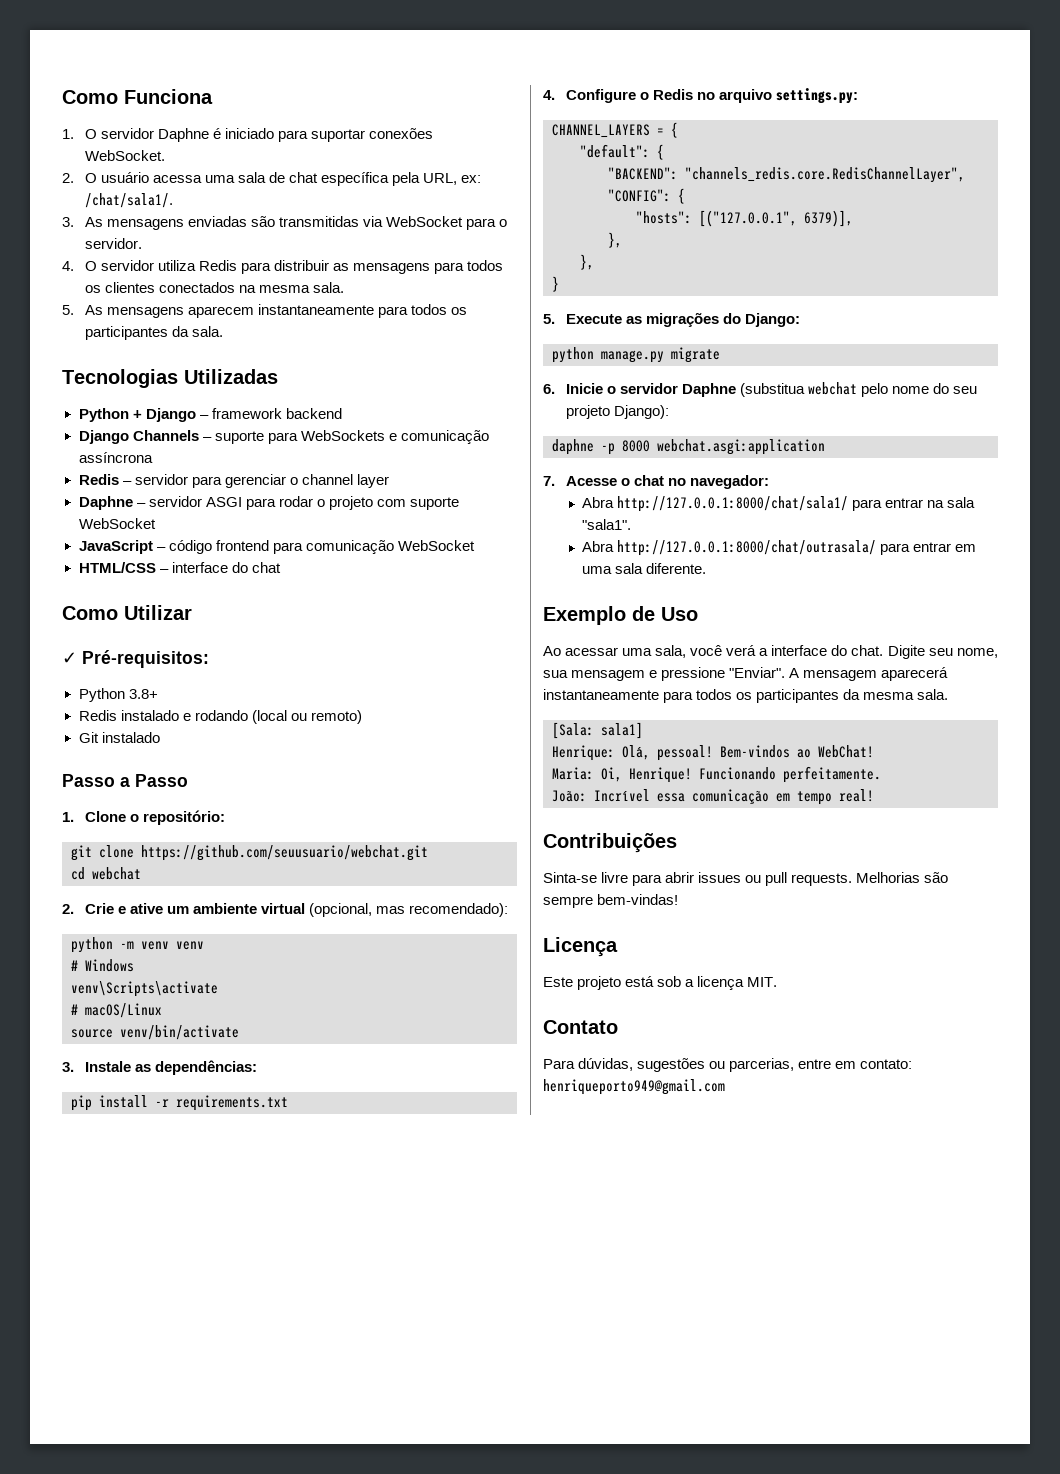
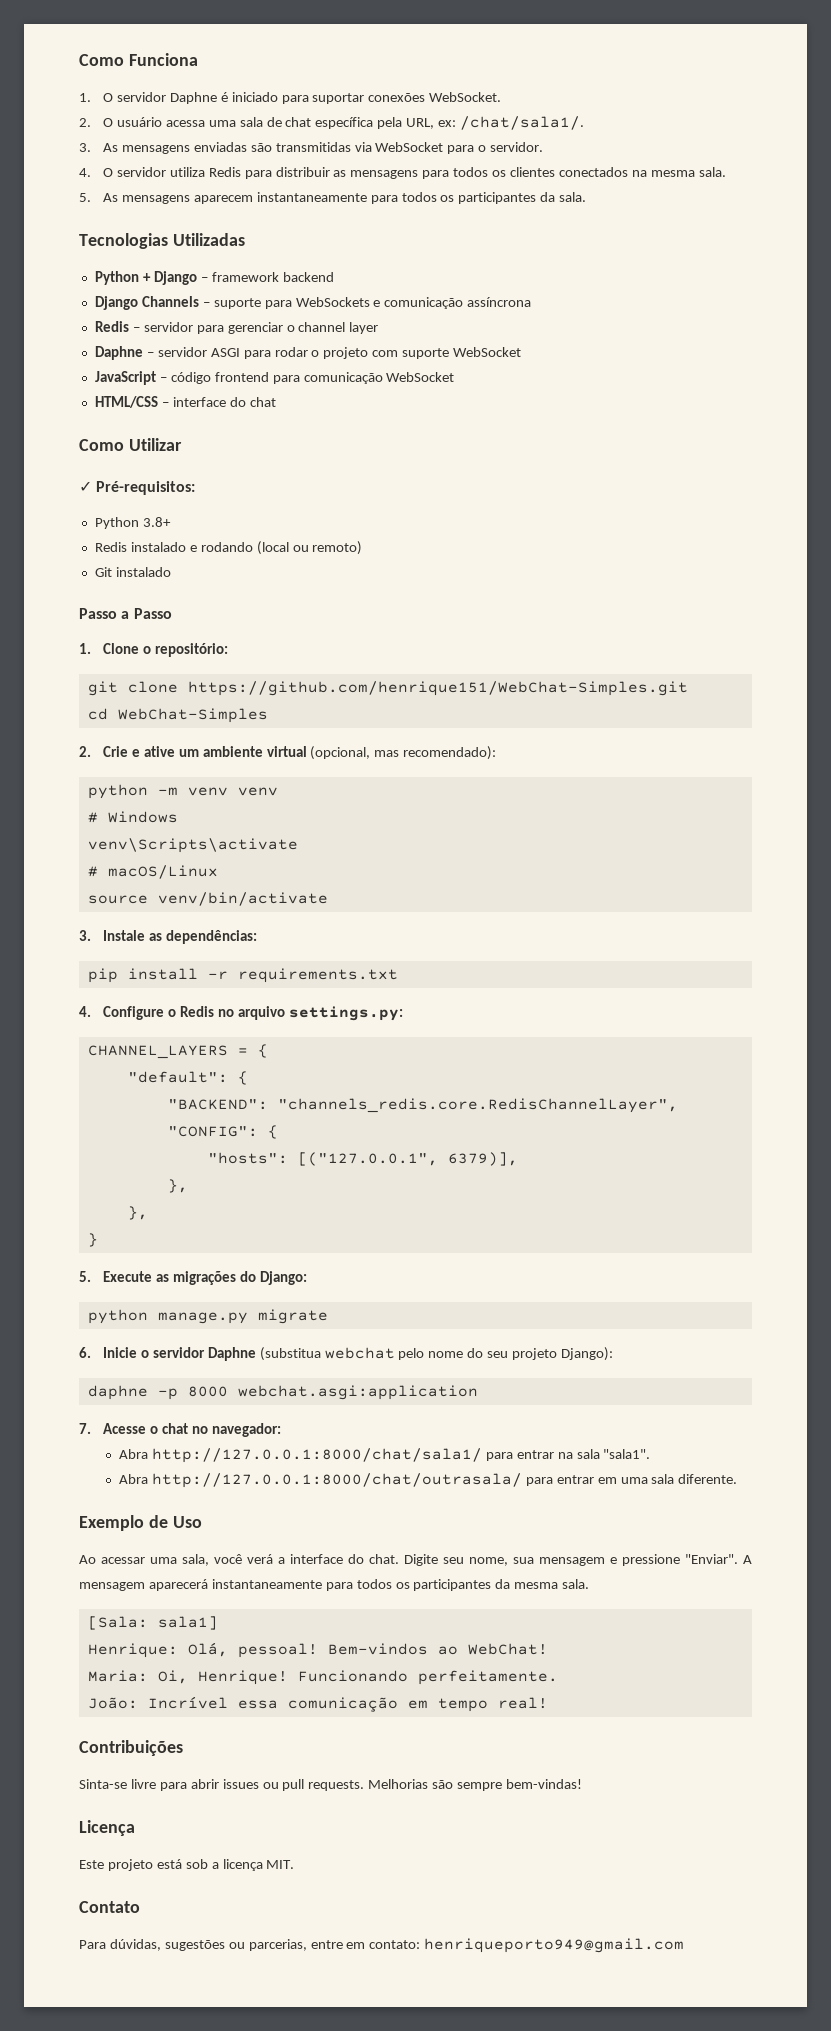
- git clone https://github.com/seuusuario/webchat.git
+ git clone https://github.com/henrique151/WebChat-Simples.git
- cd webchat
+ cd WebChat-Simples

